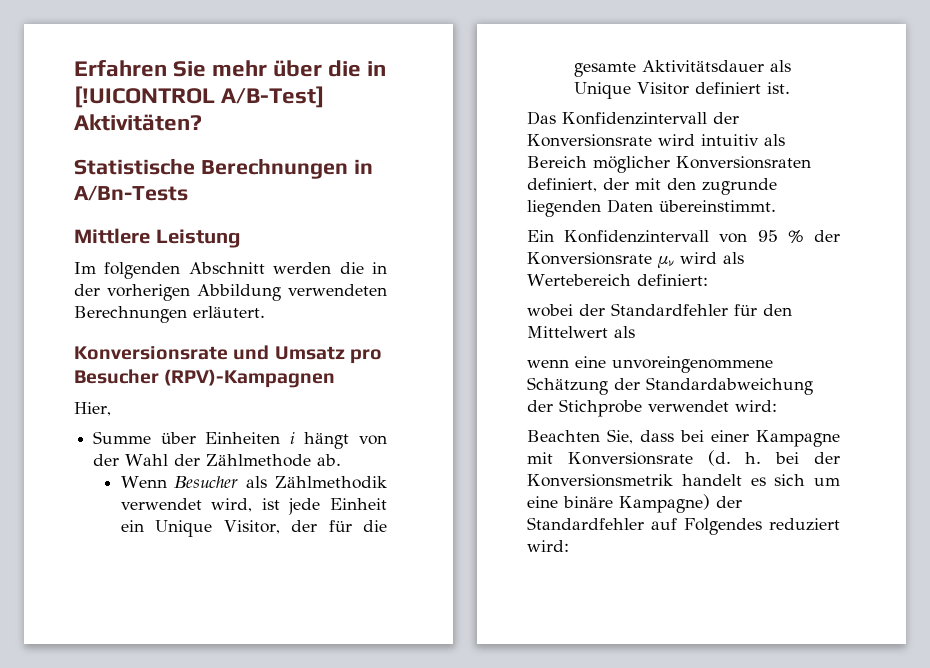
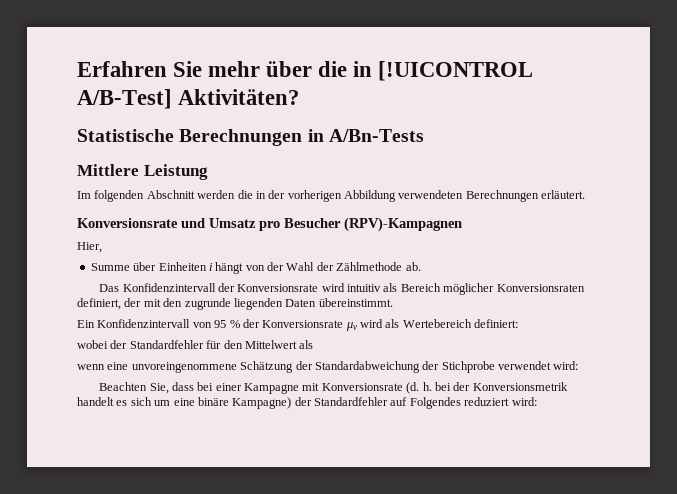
- Wenn Besucher als Zählmethodik verwendet wird, ist jede Einheit ein Unique Visitor, der für die gesamte Aktivitätsdauer als Unique Visitor definiert ist.

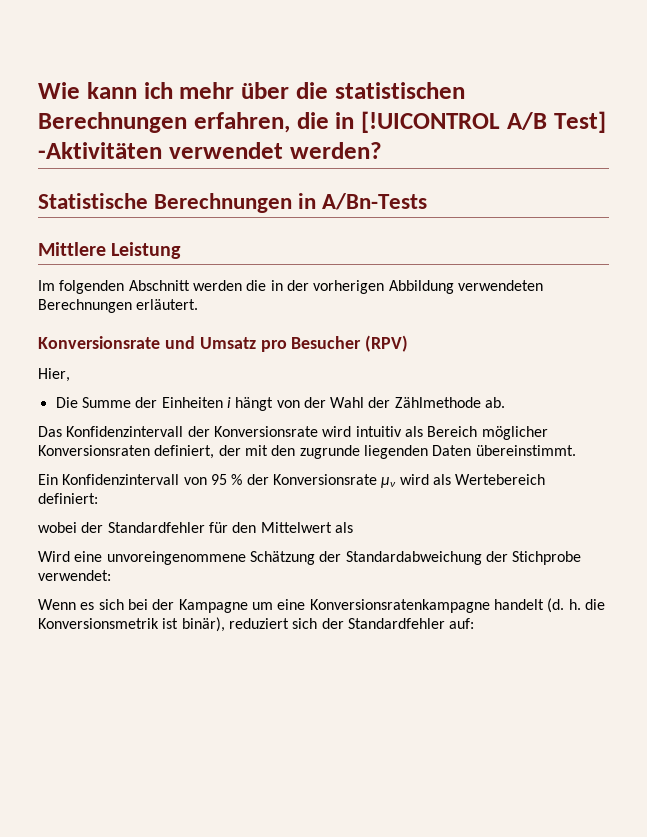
- Erfahren Sie mehr über die in [!UICONTROL A/B-Test] Aktivitäten?
+ Wie kann ich mehr über die statistischen Berechnungen erfahren, die in [!UICONTROL A/B Test] -Aktivitäten verwendet werden?
- Konversionsrate und Umsatz pro Besucher (RPV)-Kampagnen
+ Konversionsrate und Umsatz pro Besucher (RPV)
- Summe über Einheiten i hängt von der Wahl der Zählmethode ab.
+ Die Summe der Einheiten i hängt von der Wahl der Zählmethode ab.
- wenn eine unvoreingenommene Schätzung der Standardabweichung der Stichprobe verwendet wird:
- Beachten Sie, dass bei einer Kampagne mit Konversionsrate (d. h. bei der Konversionsmetrik handelt es sich um eine binäre Kampagne) der Standardfehler auf Folgendes reduziert wird:
+ Wird eine unvoreingenommene Schätzung der Standardabweichung der Stichprobe verwendet:
+ Wenn es sich bei der Kampagne um eine Konversionsratenkampagne handelt (d. h. die Konversionsmetrik ist binär), reduziert sich der Standardfehler auf:

